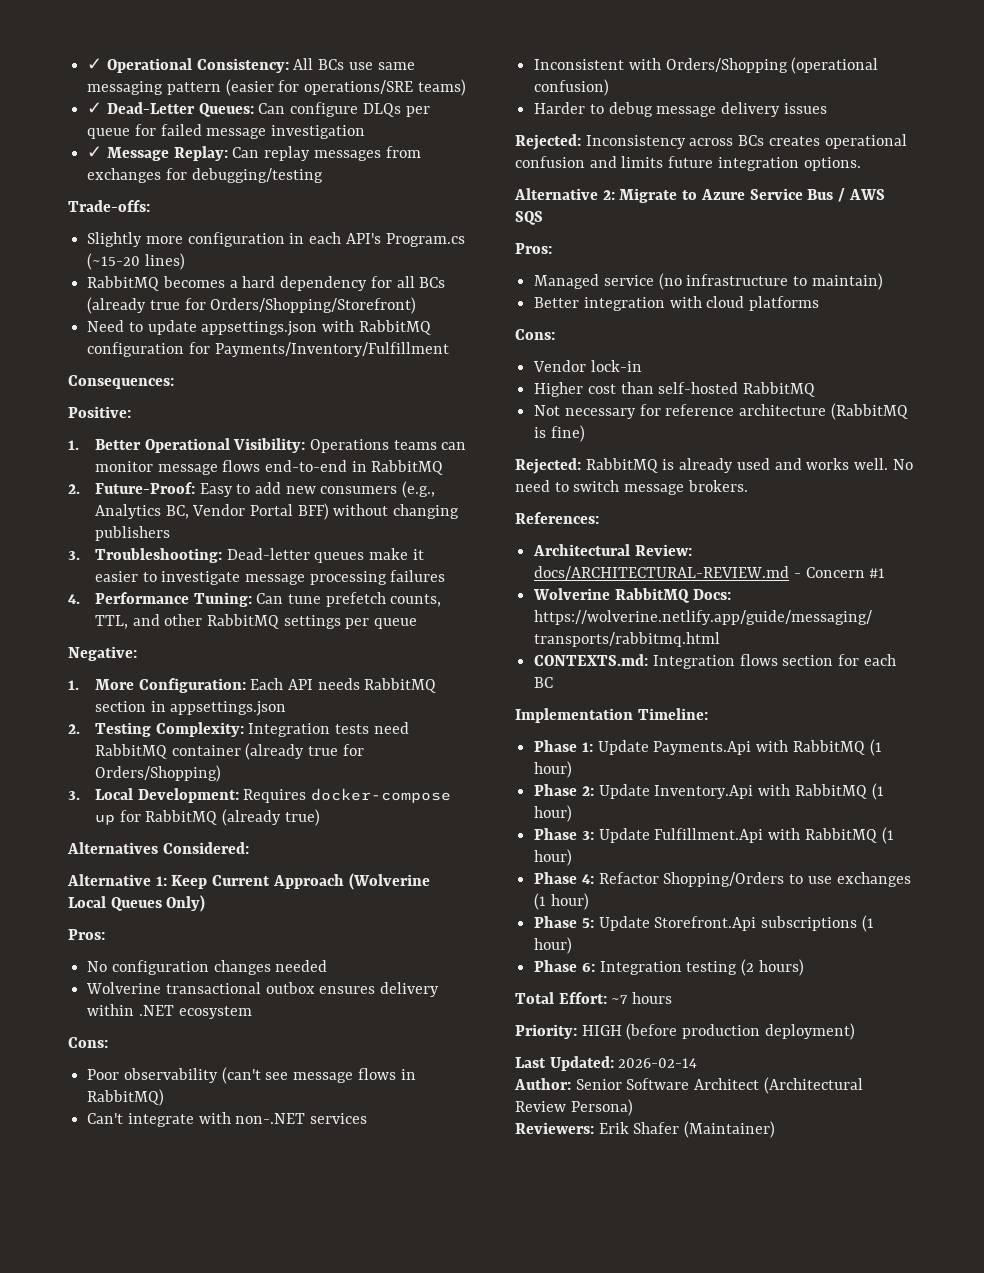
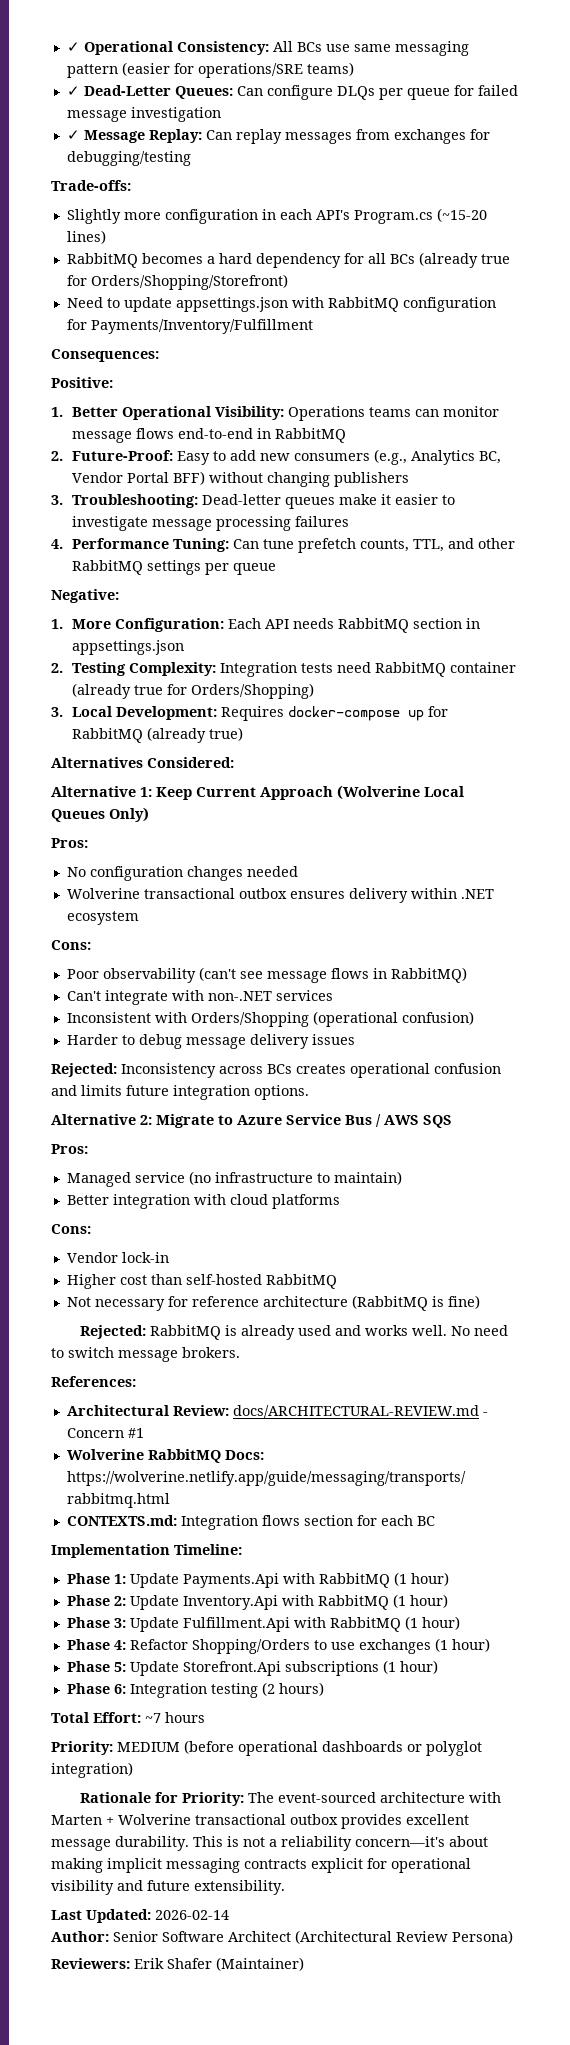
- Priority: HIGH (before production deployment)
+ Priority: MEDIUM (before operational dashboards or polyglot integration)
+ Rationale for Priority: The event-sourced architecture with Marten + Wolverine transactional outbox provides excellent message durability. This is not a reliability concern—it's about making implicit messaging contracts explicit for operational visibility and future extensibility.

